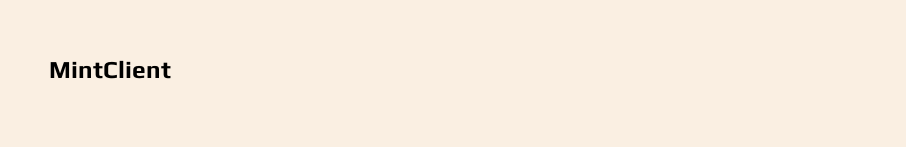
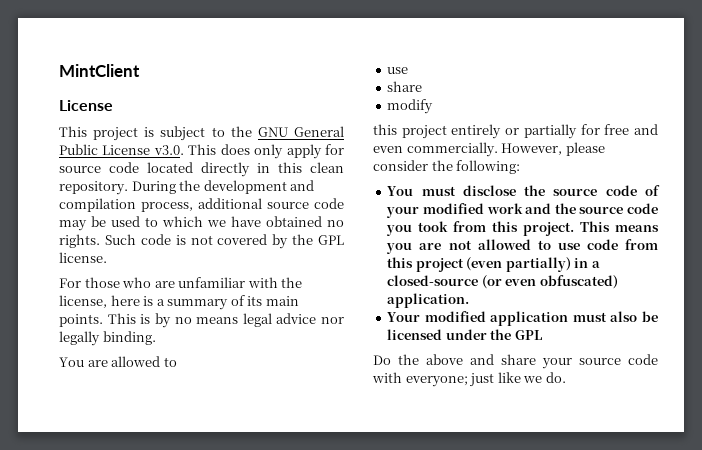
  MintClient
+ License
+ This project is subject to the GNU General Public License v3.0. This does only apply for source code located directly in this clean repository. During the development and compilation process, additional source code may be used to which we have obtained no rights. Such code is not covered by the GPL license.
+ For those who are unfamiliar with the license, here is a summary of its main points. This is by no means legal advice nor legally binding.
+ You are allowed to
+ use
+ share
+ modify
+ this project entirely or partially for free and even commercially. However, please consider the following:
+ You must disclose the source code of your modified work and the source code you took from this project. This means you are not allowed to use code from this project (even partially) in a closed-source (or even obfuscated) application.
+ Your modified application must also be licensed under the GPL
+ Do the above and share your source code with everyone; just like we do.

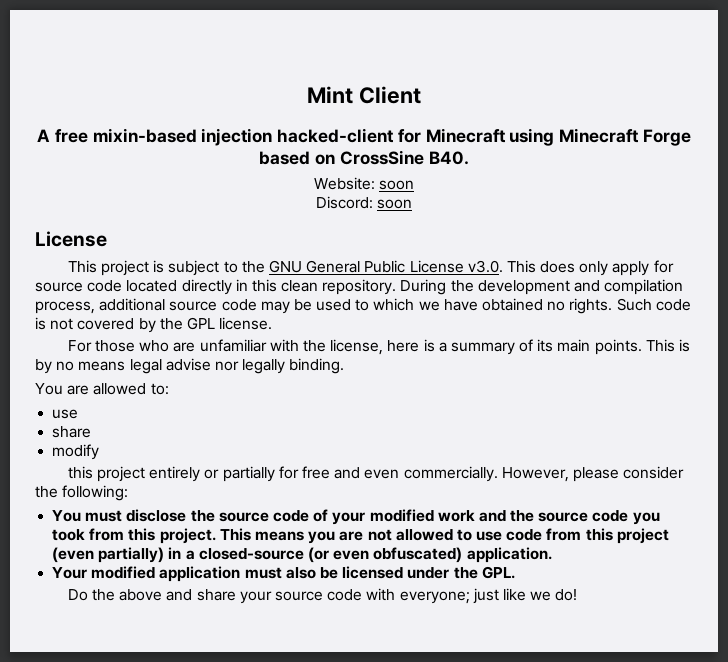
- MintClient
+ Mint Client
+ A free mixin-based injection hacked-client for Minecraft using Minecraft Forge based on CrossSine B40.
+ Website: soon
+ Discord: soon
- This is by no means legal advice nor legally binding.
+ This is by no means legal advise nor legally binding.
- You are allowed to
+ You are allowed to:
- Your modified application must also be licensed under the GPL
+ Your modified application must also be licensed under the GPL.
- Do the above and share your source code with everyone; just like we do.
+ Do the above and share your source code with everyone; just like we do!

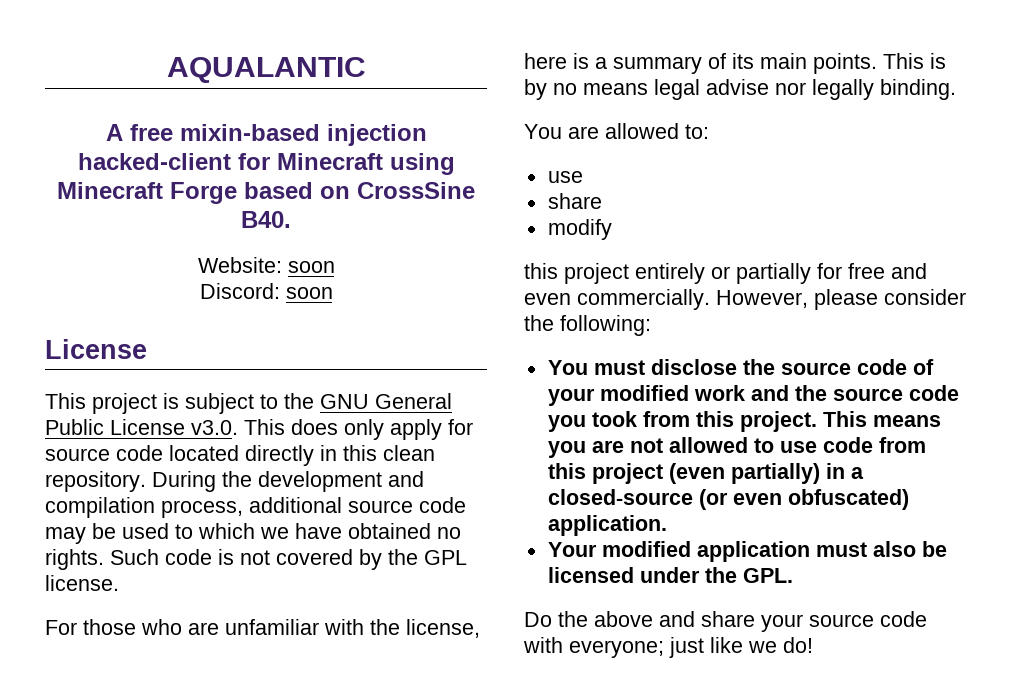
- Mint Client
+ AQUALANTIC

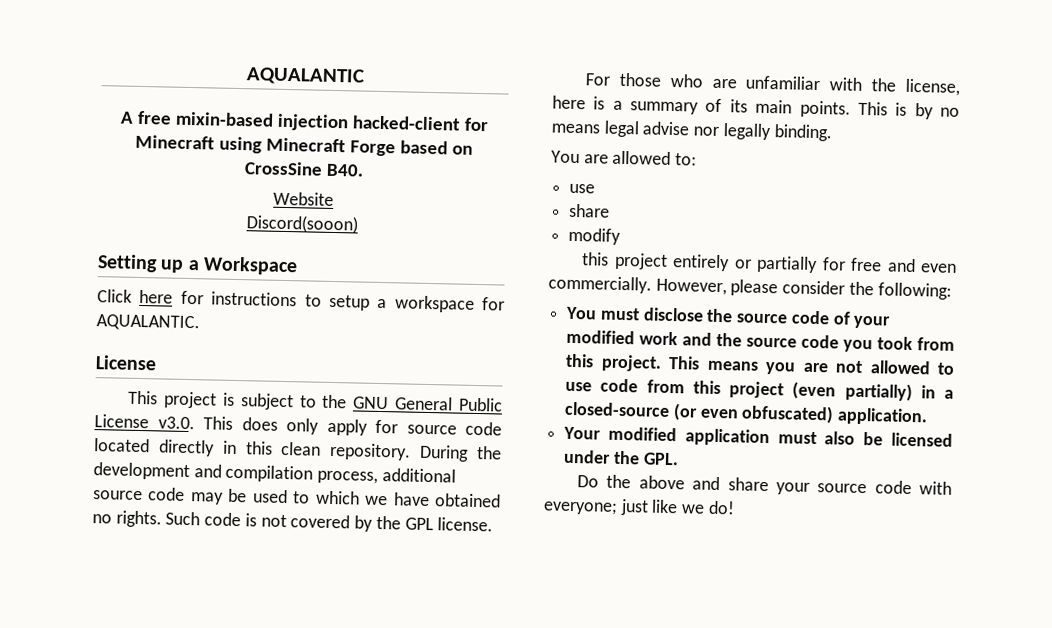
- Website: soon
- Discord: soon
+ Website
+ Discord(sooon)
+ Setting up a Workspace
+ Click here for instructions to setup a workspace for AQUALANTIC.

